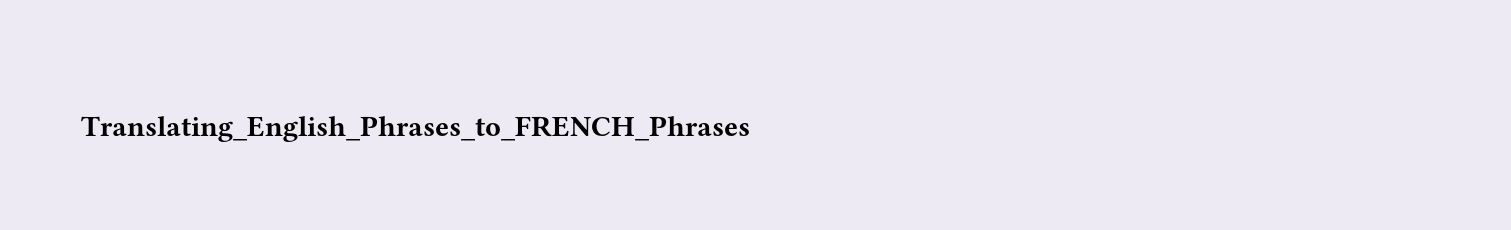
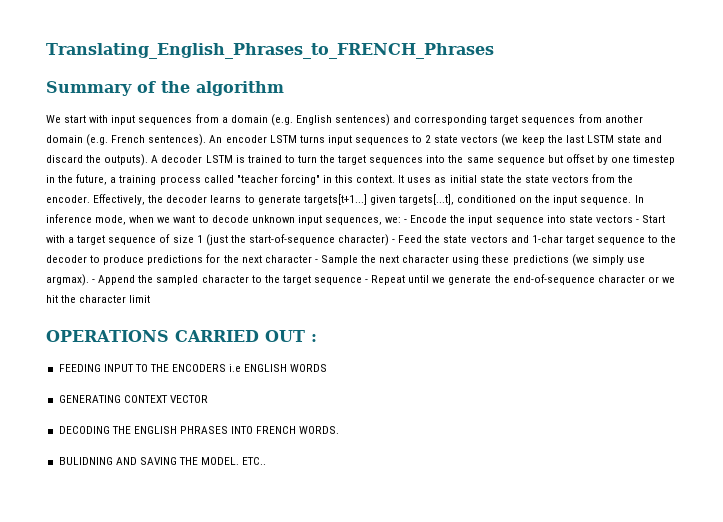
+ Summary of the algorithm
+ We start with input sequences from a domain (e.g. English sentences) and corresponding target sequences from another domain (e.g. French sentences). An encoder LSTM turns input sequences to 2 state vectors (we keep the last LSTM state and discard the outputs). A decoder LSTM is trained to turn the target sequences into the same sequence but offset by one timestep in the future, a training process called "teacher forcing" in this context. It uses as initial state the state vectors from the encoder. Effectively, the decoder learns to generate targets[t+1...] given targets[...t], conditioned on the input sequence. In inference mode, when we want to decode unknown input sequences, we: - Encode the input sequence into state vectors - Start with a target sequence of size 1 (just the start-of-sequence character) - Feed the state vectors and 1-char target sequence to the decoder to produce predictions for the next character - Sample the next character using these predictions (we simply use argmax). - Append the sampled character to the target sequence - Repeat until we generate the end-of-sequence character or we hit the character limit
+ OPERATIONS CARRIED OUT :
+ FEEDING INPUT TO THE ENCODERS i.e ENGLISH WORDS
+ GENERATING CONTEXT VECTOR
+ DECODING THE ENGLISH PHRASES INTO FRENCH WORDS.
+ BULIDNING AND SAVING THE MODEL. ETC..

